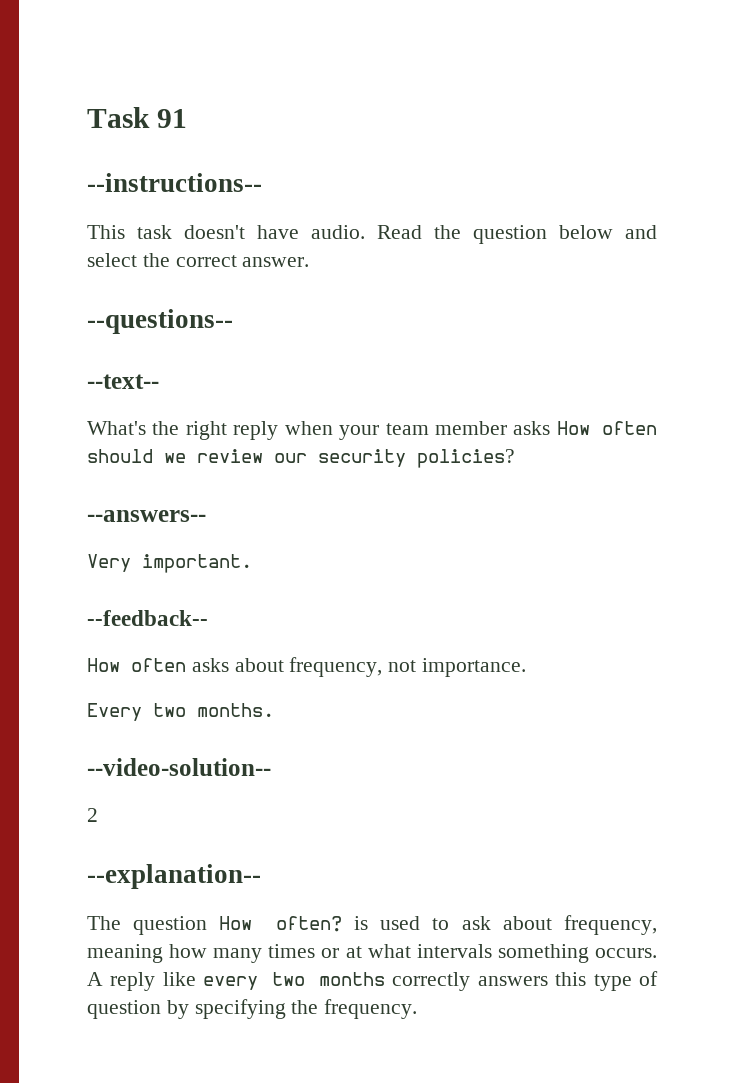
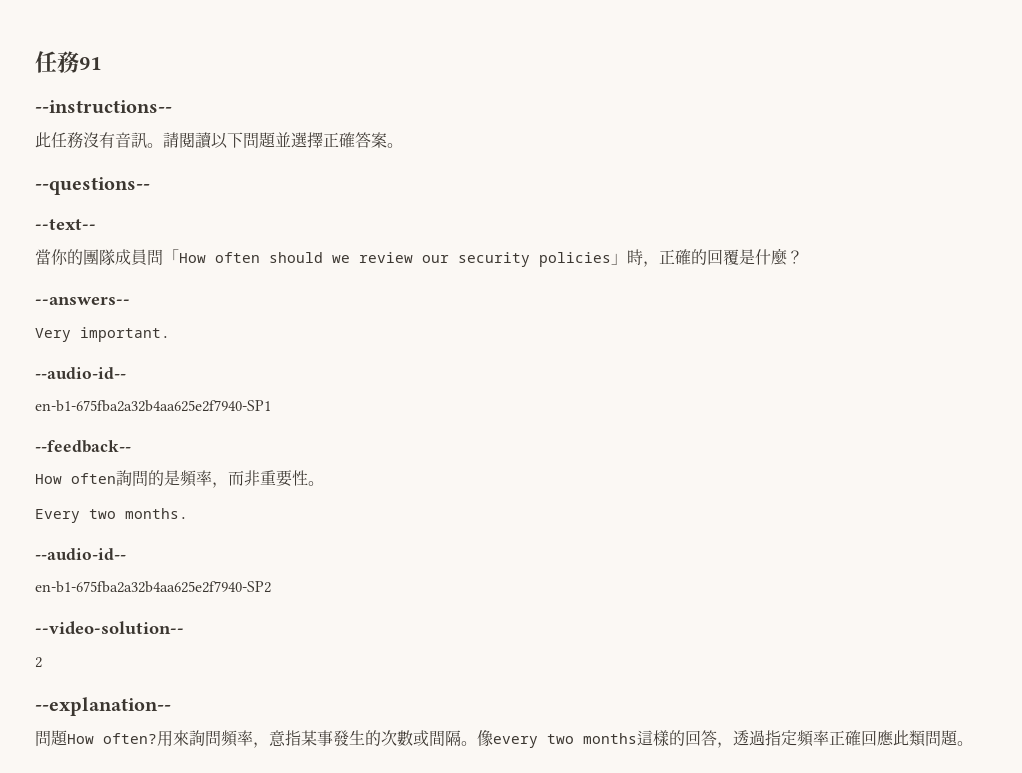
- Task 91
+ 任務91
- This task doesn't have audio. Read the question below and select the correct answer.
+ 此任務沒有音訊。請閱讀以下問題並選擇正確答案。
  --questions--
  --text--
- What's the right reply when your team member asks How often should we review our security policies?
+ 當你的團隊成員問「How often should we review our security policies」時，正確的回覆是什麼？
  Very important.
+ --audio-id--
+ en-b1-675fba2a32b4aa625e2f7940-SP1
- How often asks about frequency, not importance.
+ How often詢問的是頻率，而非重要性。
  Every two months.
+ --audio-id--
+ en-b1-675fba2a32b4aa625e2f7940-SP2
- The question How often? is used to ask about frequency, meaning how many times or at what intervals something occurs. A reply like every two months correctly answers this type of question by specifying the frequency.
+ 問題How often?用來詢問頻率，意指某事發生的次數或間隔。像every two months這樣的回答，透過指定頻率正確回應此類問題。

